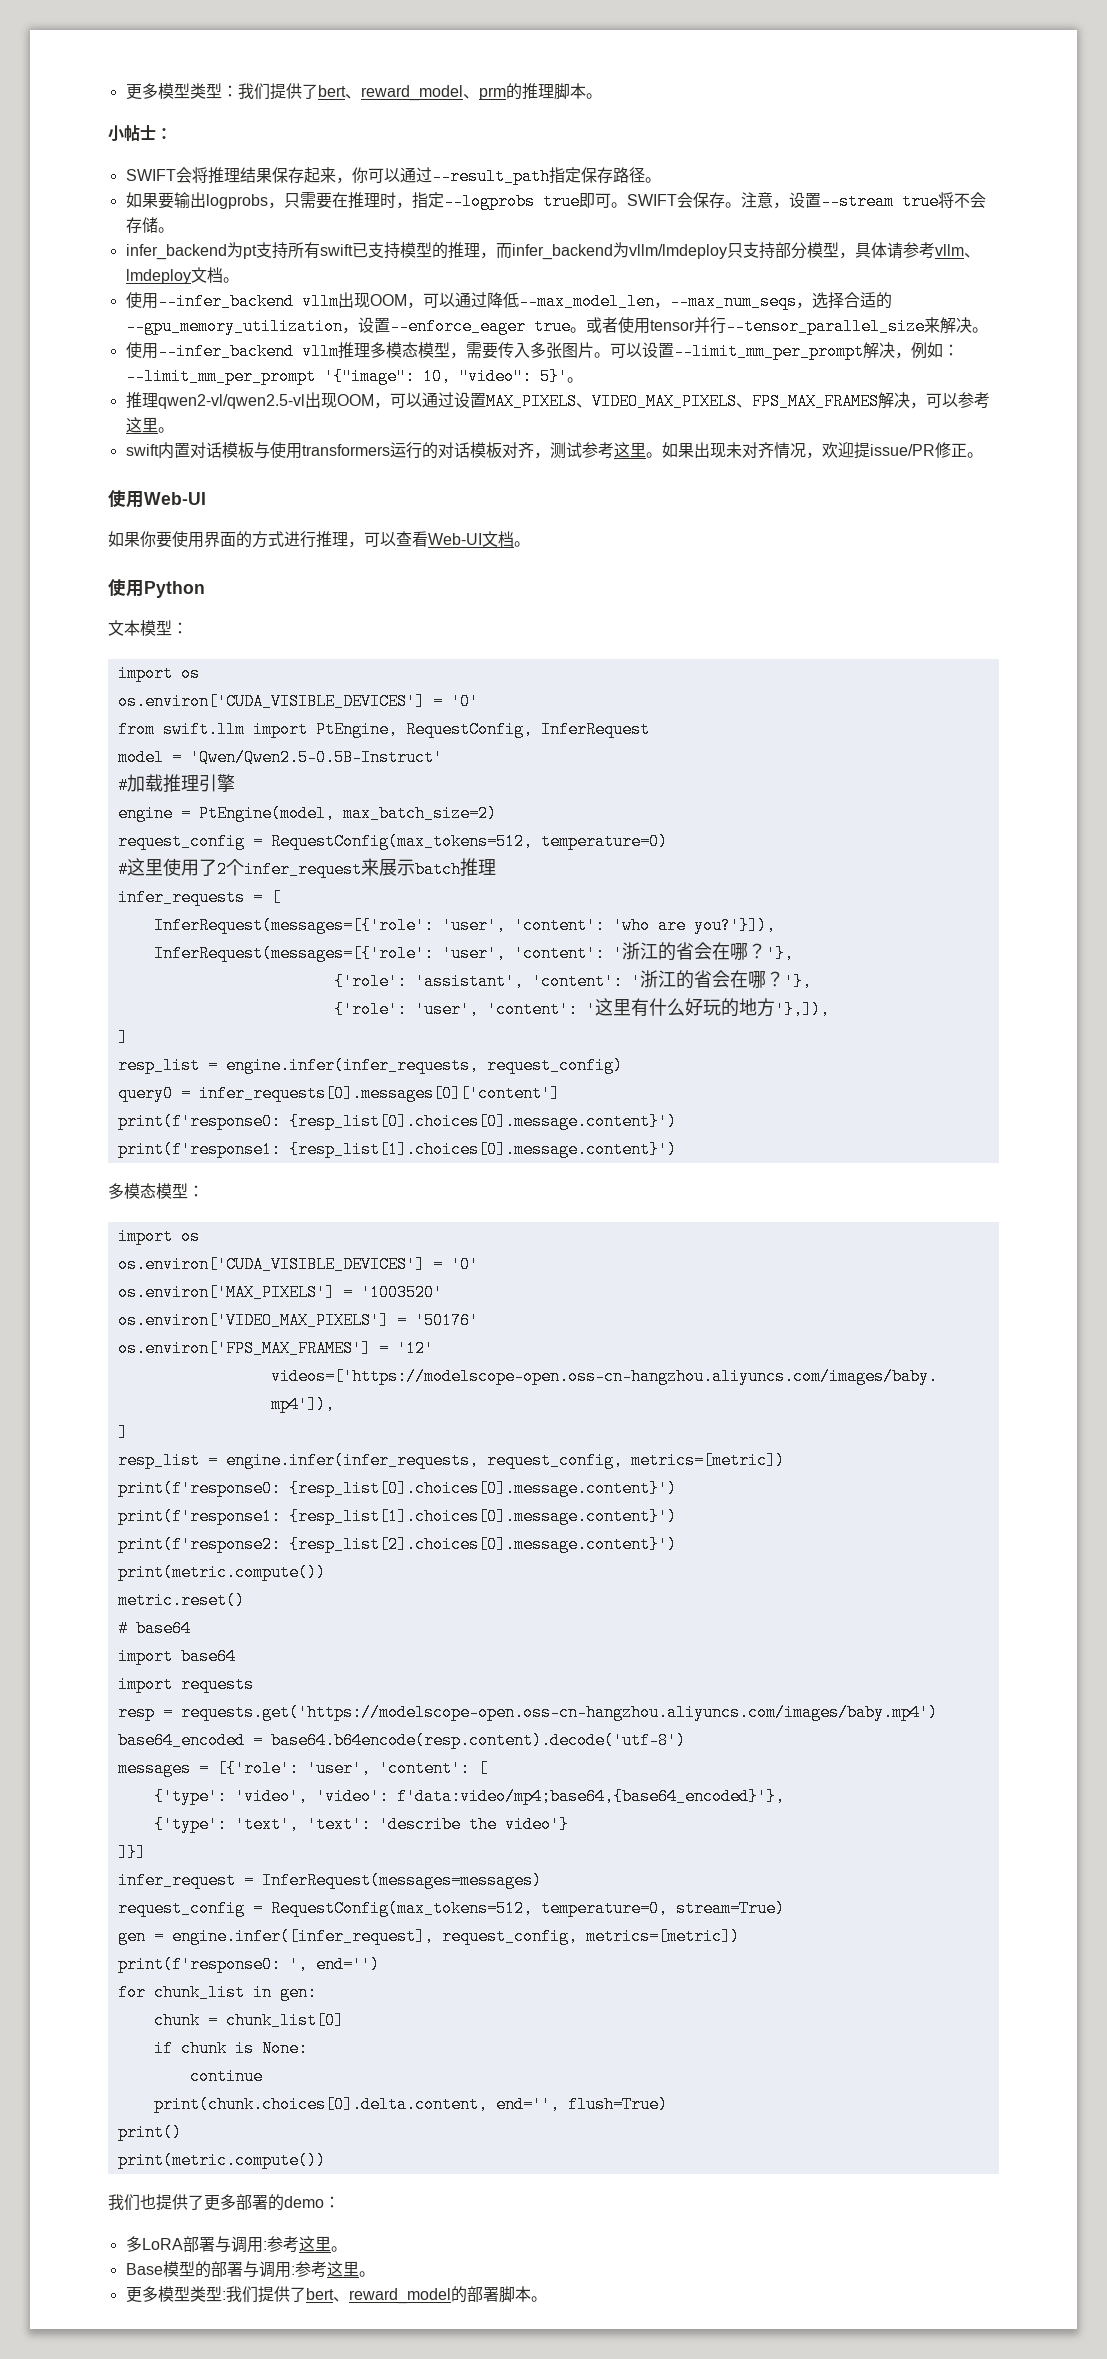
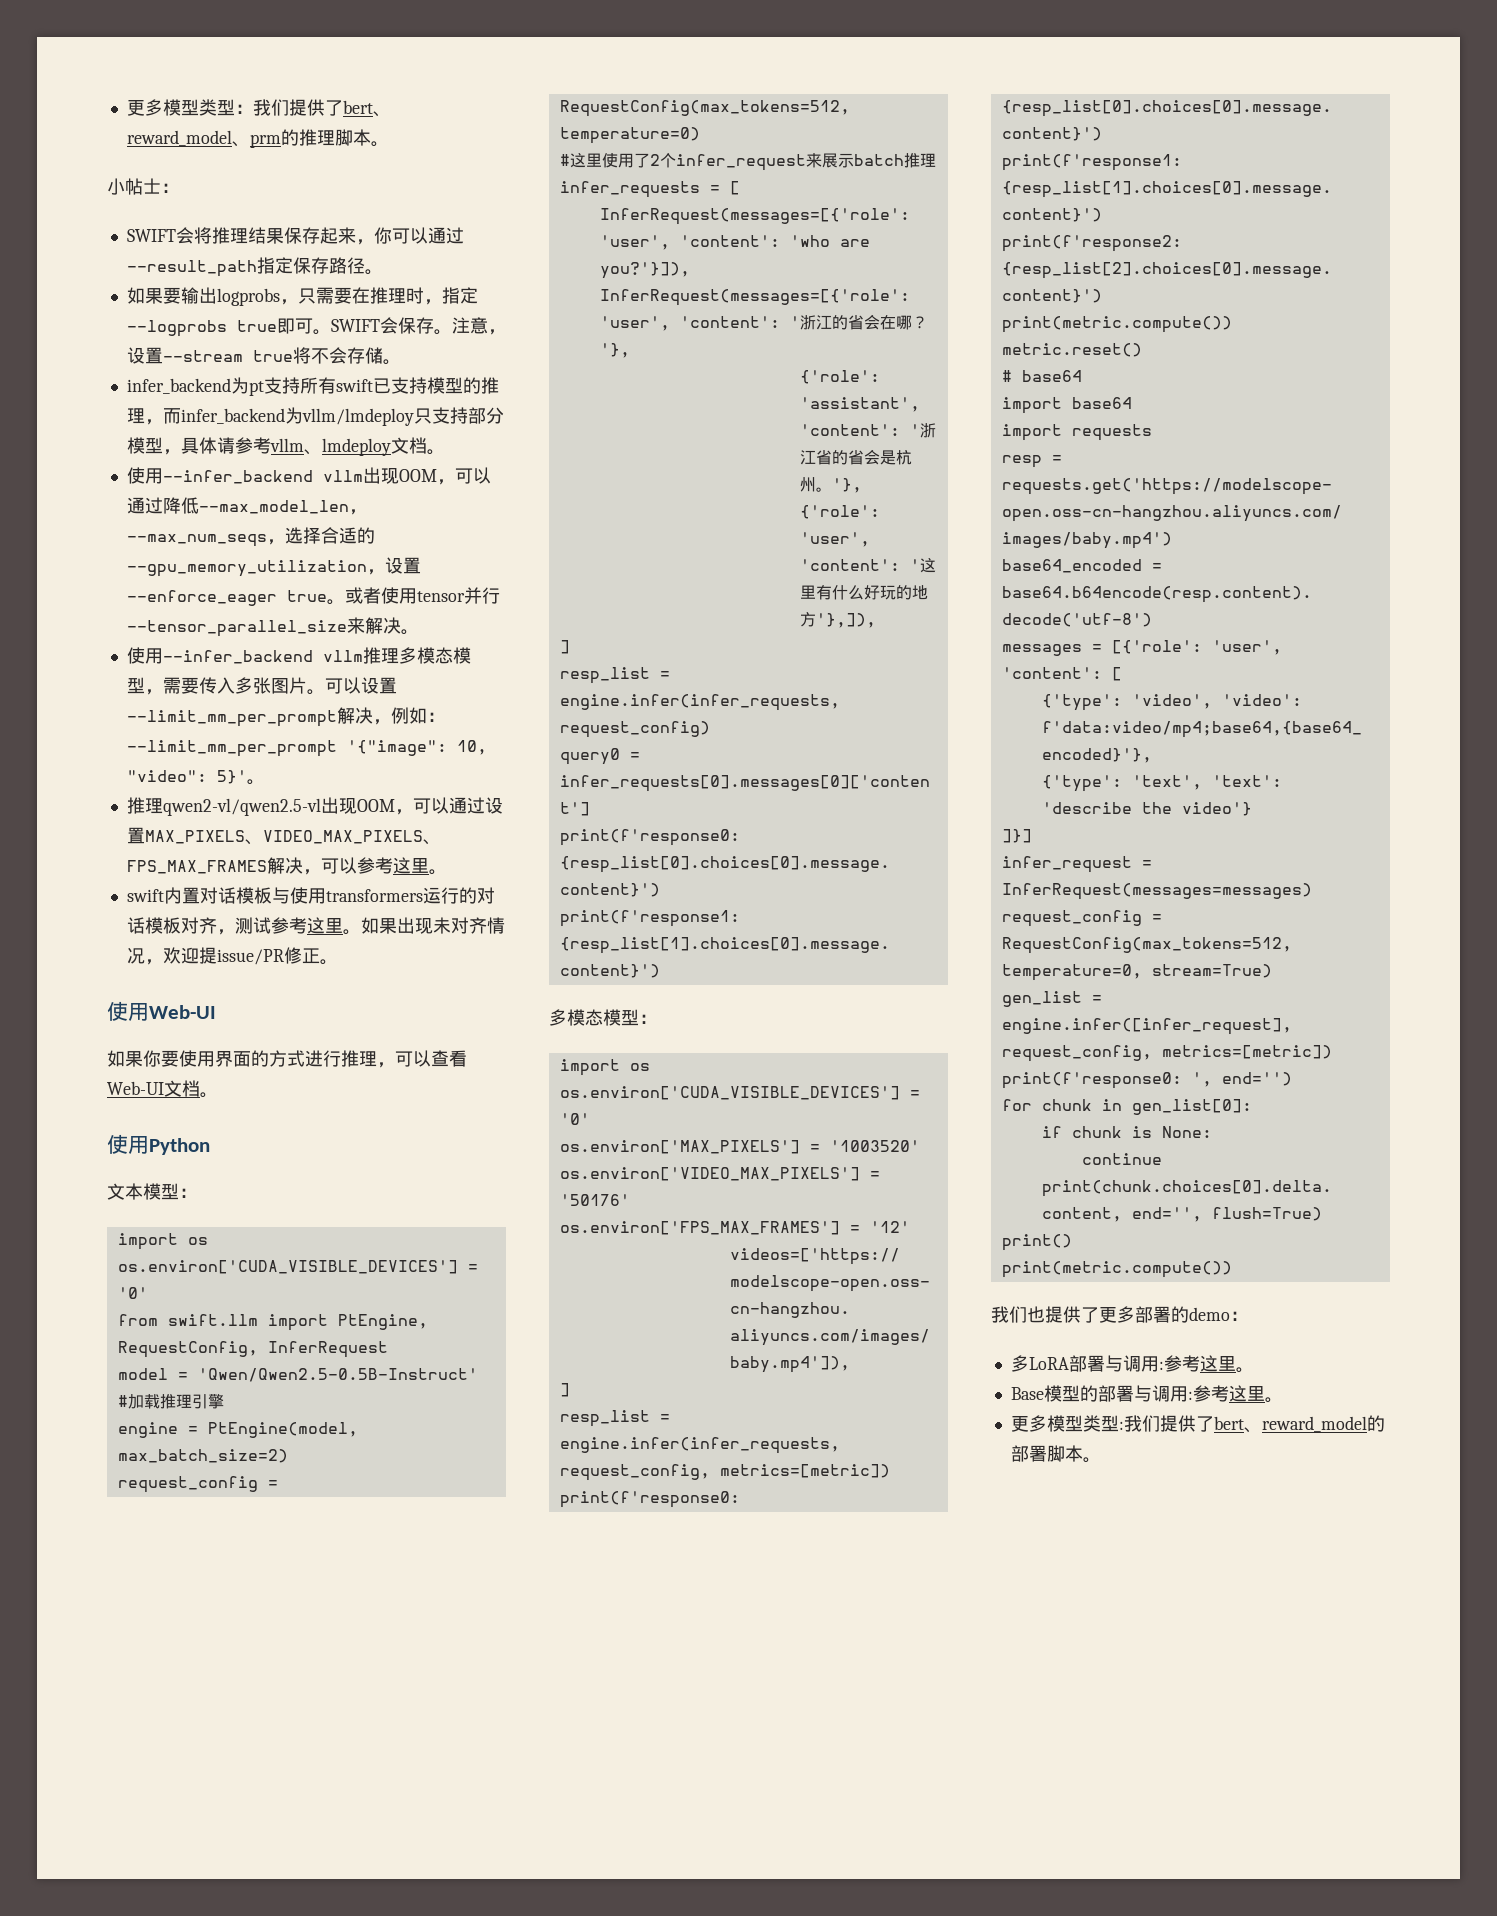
- {'role': 'assistant', 'content': '浙江的省会在哪？
+ {'role': 'assistant', 'content': '浙江省的省会是杭州。
- gen = engine.infer([infer_request], request_config, metrics=[metric])
+ gen_list = engine.infer([infer_request], request_config, metrics=[metric])
- for chunk_list in gen:
- chunk = chunk_list[0]
+ for chunk in gen_list[0]:

